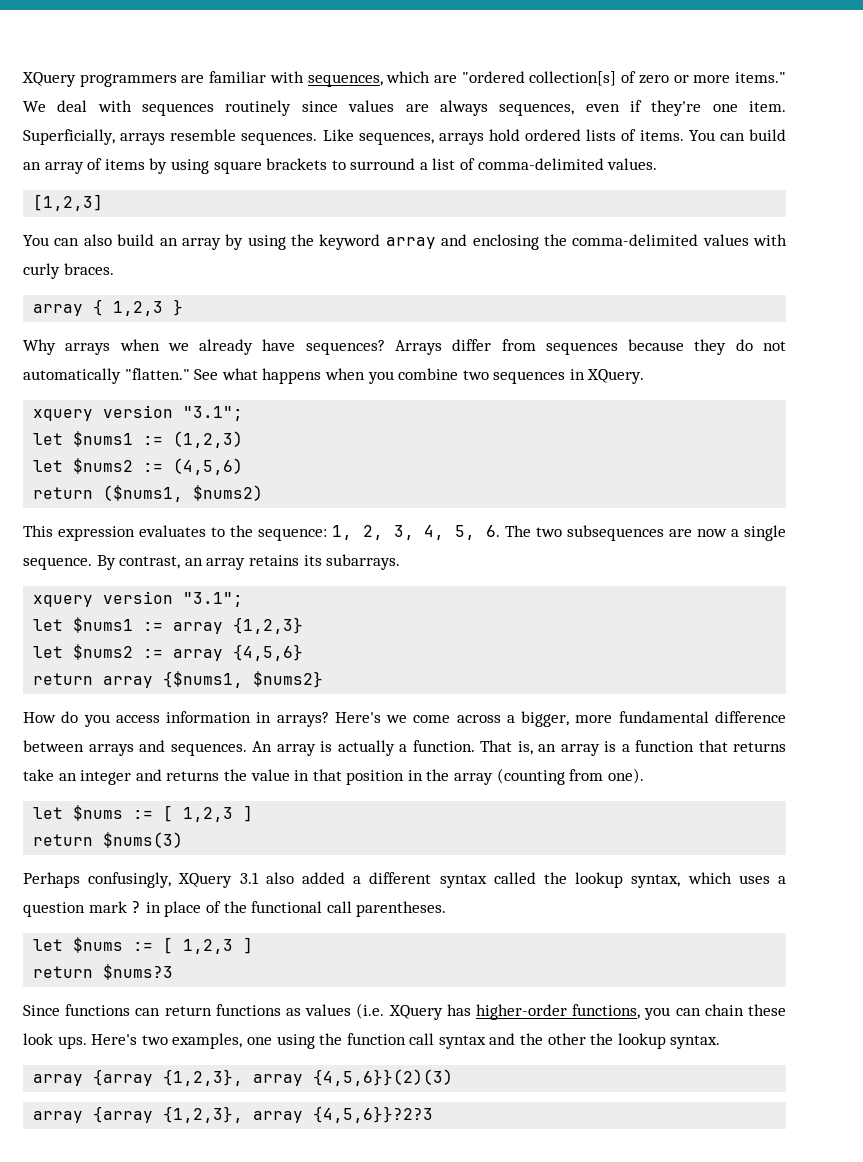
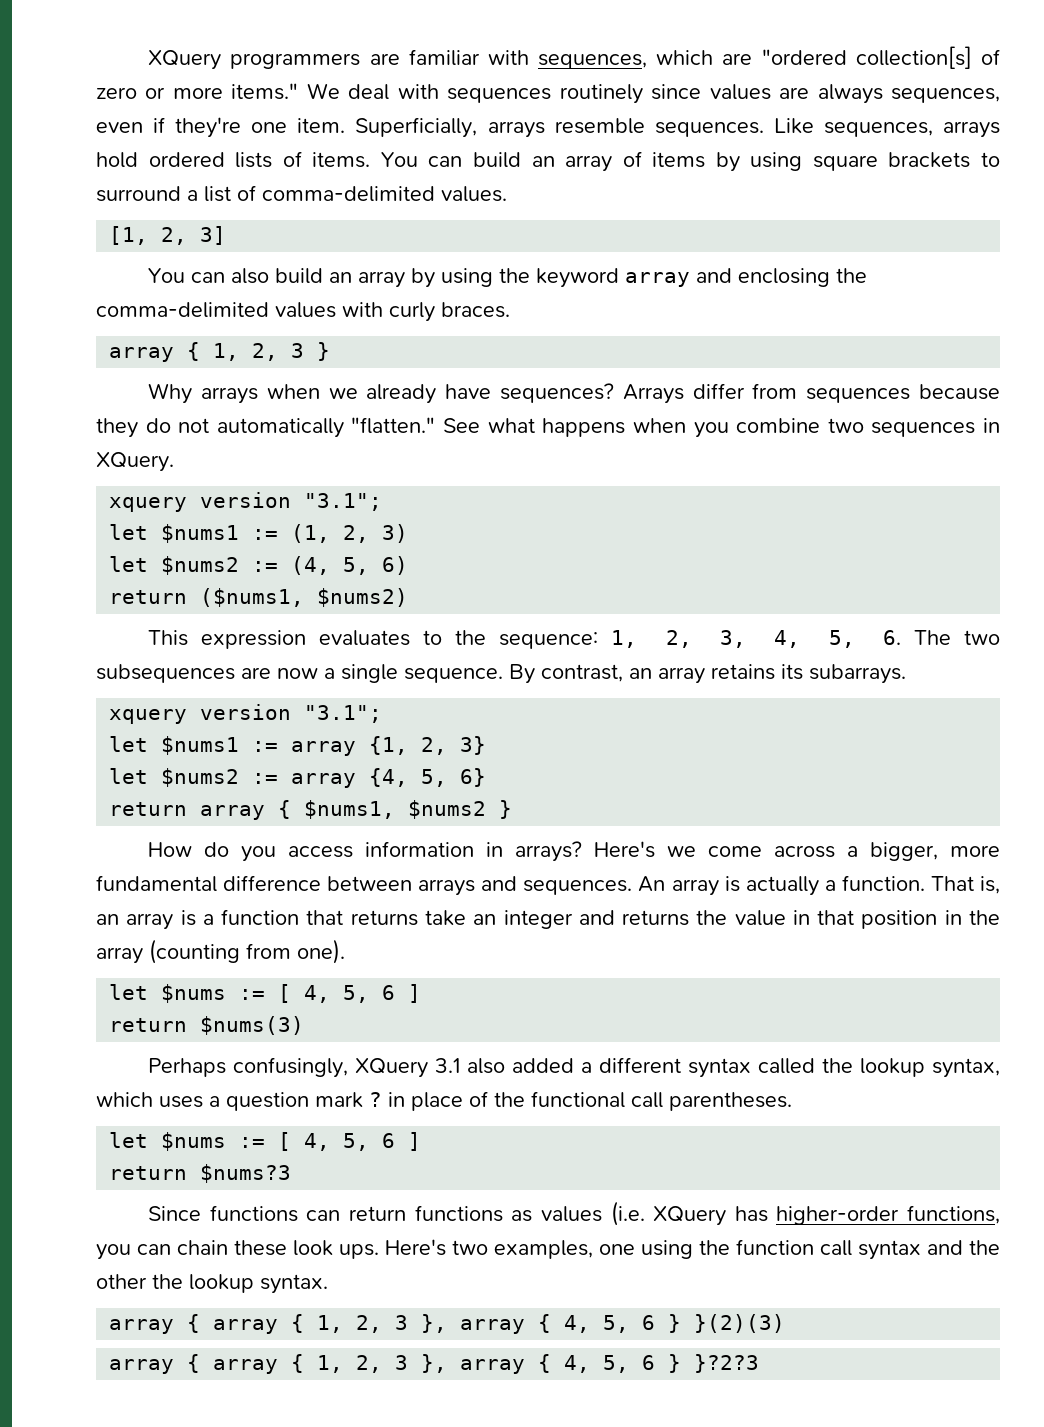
- [1,2,3]
+ [1, 2, 3]
- array { 1,2,3 }
+ array { 1, 2, 3 }
- let $nums1 := (1,2,3)
- let $nums2 := (4,5,6)
+ let $nums1 := (1, 2, 3)
+ let $nums2 := (4, 5, 6)
- let $nums1 := array {1,2,3}
+ let $nums1 := array {1, 2, 3}
- let $nums2 := array {4,5,6}
+ let $nums2 := array {4, 5, 6}
- return array {$nums1, $nums2}
+ return array { $nums1, $nums2 }
  That is, an array is a function that returns take an integer and returns the value in that position in the array (counting from one).
- let $nums := [ 1,2,3 ]
+ let $nums := [ 4, 5, 6 ]
  Perhaps confusingly, XQuery 3.1 also added a different syntax called the lookup syntax, which uses a question mark ? in place of the functional call parentheses.
- let $nums := [ 1,2,3 ]
+ let $nums := [ 4, 5, 6 ]
- array {array {1,2,3}, array {4,5,6}}(2)(3)
- array {array {1,2,3}, array {4,5,6}}?2?3
+ array { array { 1, 2, 3 }, array { 4, 5, 6 } }(2)(3)
+ array { array { 1, 2, 3 }, array { 4, 5, 6 } }?2?3

